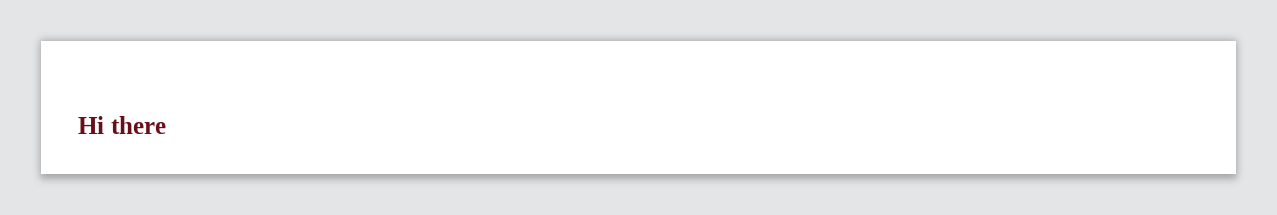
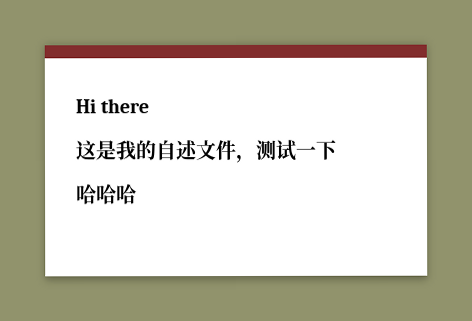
+ 这是我的自述文件，测试一下
+ 哈哈哈

